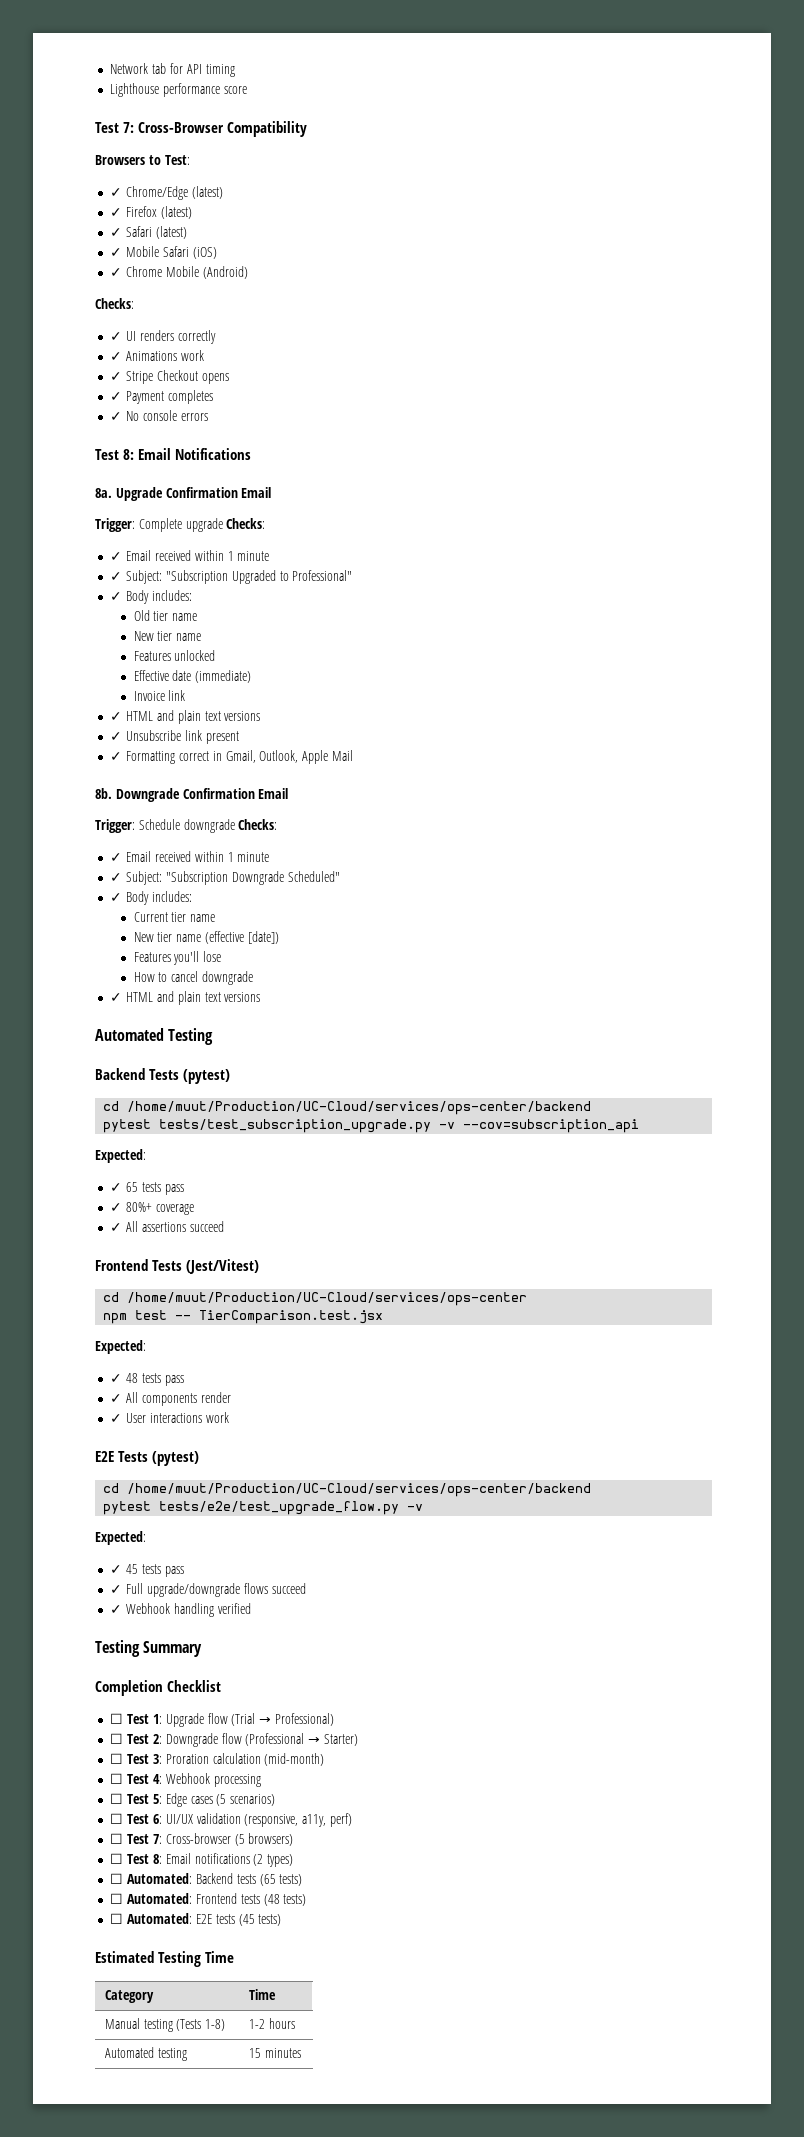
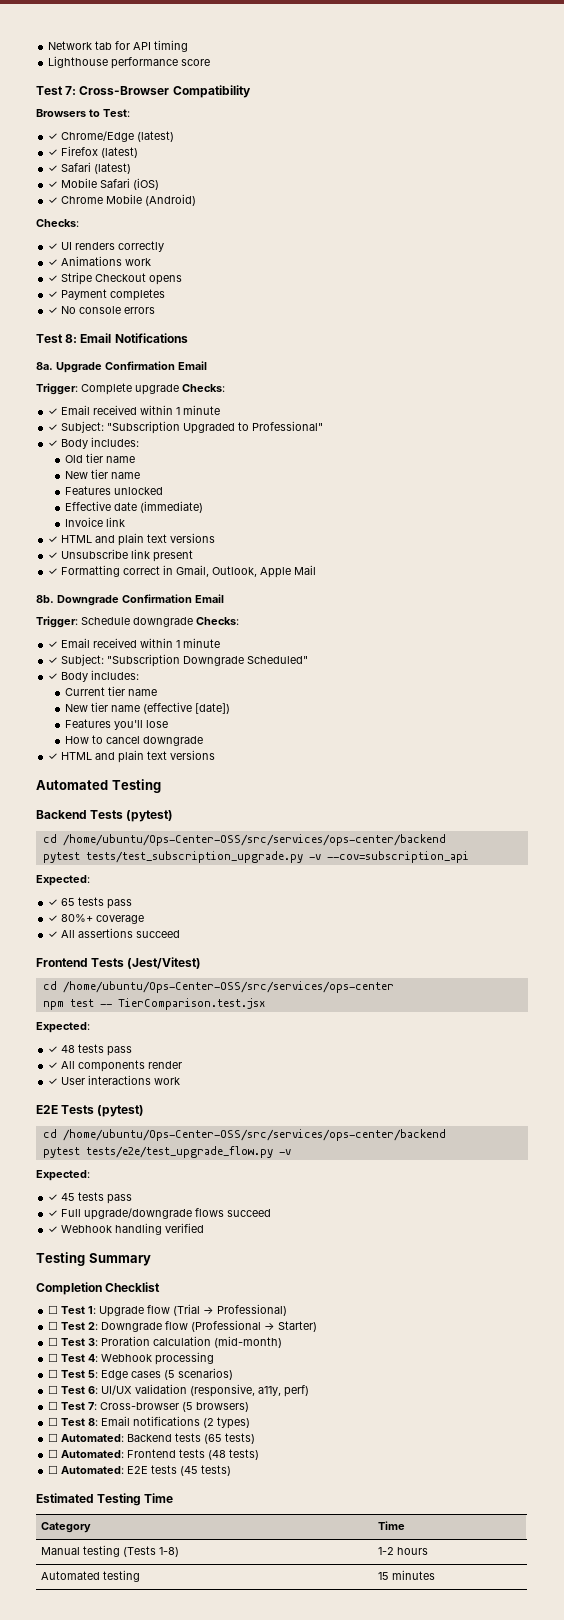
  Backend Tests (pytest)
- cd /home/muut/Production/UC-Cloud/services/ops-center/backend
+ cd /home/ubuntu/Ops-Center-OSS/src/services/ops-center/backend
- cd /home/muut/Production/UC-Cloud/services/ops-center
+ cd /home/ubuntu/Ops-Center-OSS/src/services/ops-center
  E2E Tests (pytest)
- cd /home/muut/Production/UC-Cloud/services/ops-center/backend
+ cd /home/ubuntu/Ops-Center-OSS/src/services/ops-center/backend

